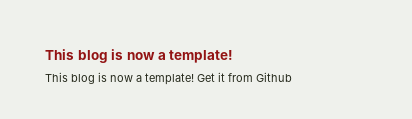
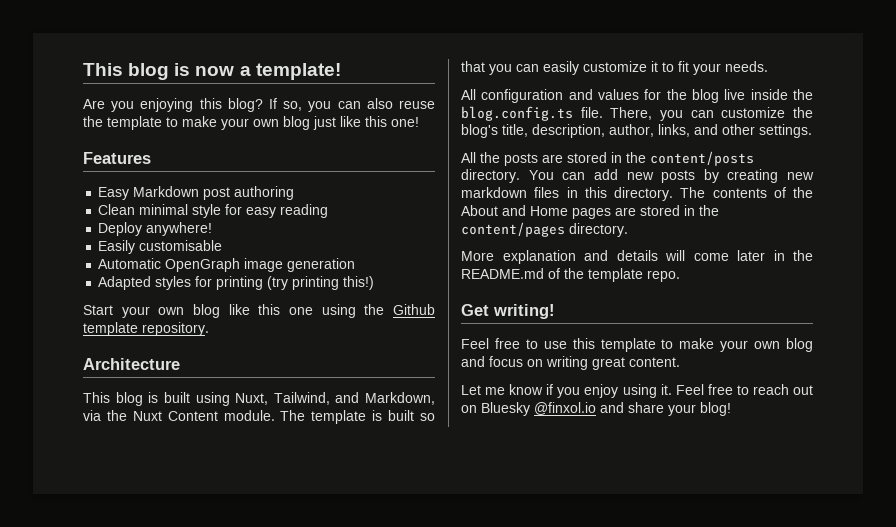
- This blog is now a template! Get it from Github
+ Are you enjoying this blog? If so, you can also reuse the template to make your own blog just like this one!
+ Features
+ Easy Markdown post authoring
+ Clean minimal style for easy reading
+ Deploy anywhere!
+ Easily customisable
+ Automatic OpenGraph image generation
+ Adapted styles for printing (try printing this!)
+ Start your own blog like this one using the Github template repository.
+ Architecture
+ This blog is built using Nuxt, Tailwind, and Markdown, via the Nuxt Content module. The template is built so that you can easily customize it to fit your needs.
+ All configuration and values for the blog live inside the blog.config.ts file. There, you can customize the blog's title, description, author, links, and other settings.
+ All the posts are stored in the content/posts directory. You can add new posts by creating new markdown files in this directory. The contents of the About and Home pages are stored in the content/pages directory.
+ More explanation and details will come later in the README.md of the template repo.
+ Get writing!
+ Feel free to use this template to make your own blog and focus on writing great content.
+ Let me know if you enjoy using it. Feel free to reach out on Bluesky @finxol.io and share your blog!

